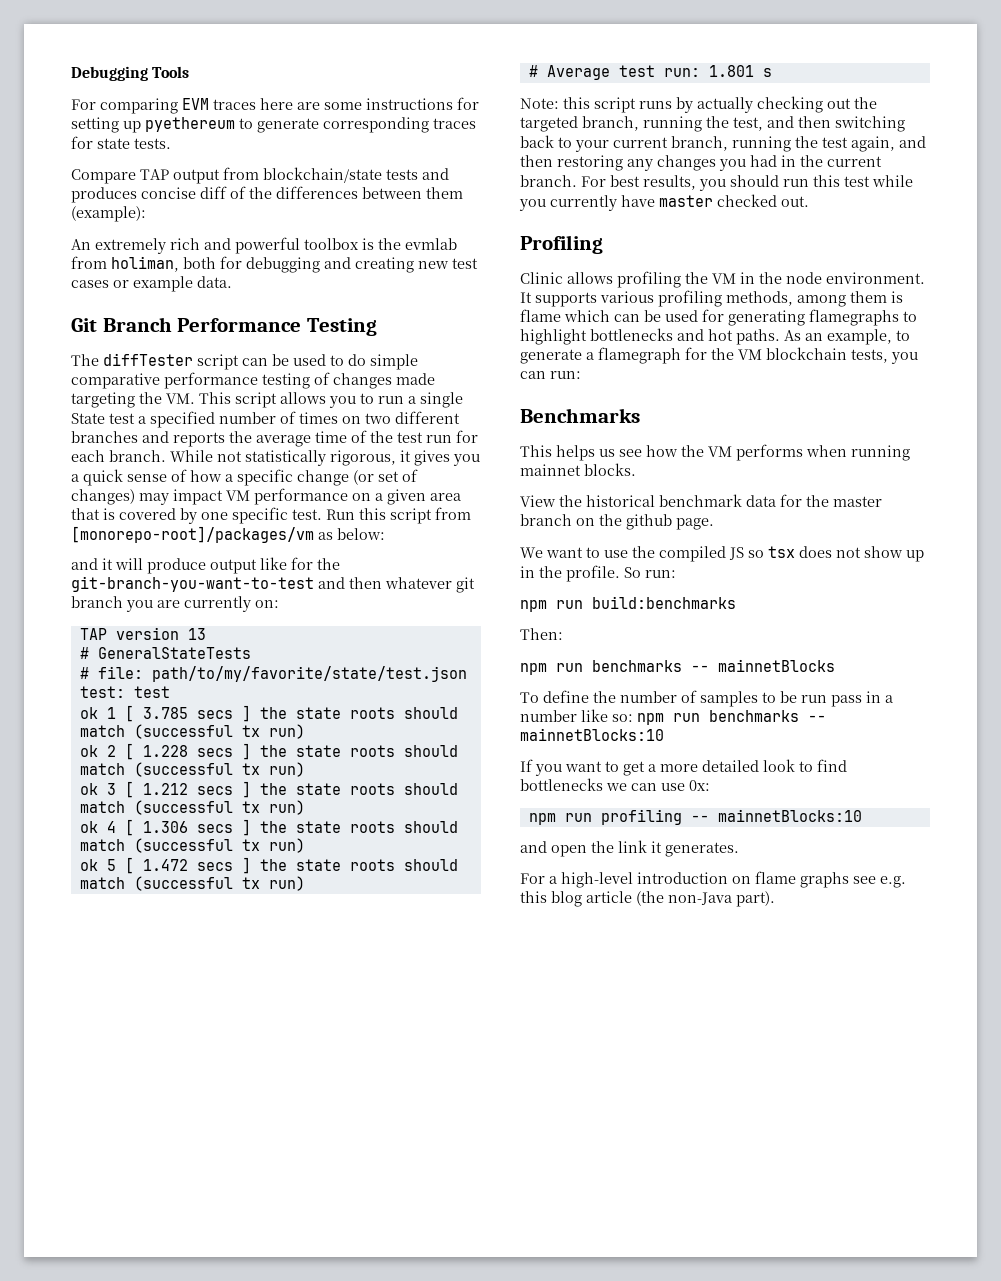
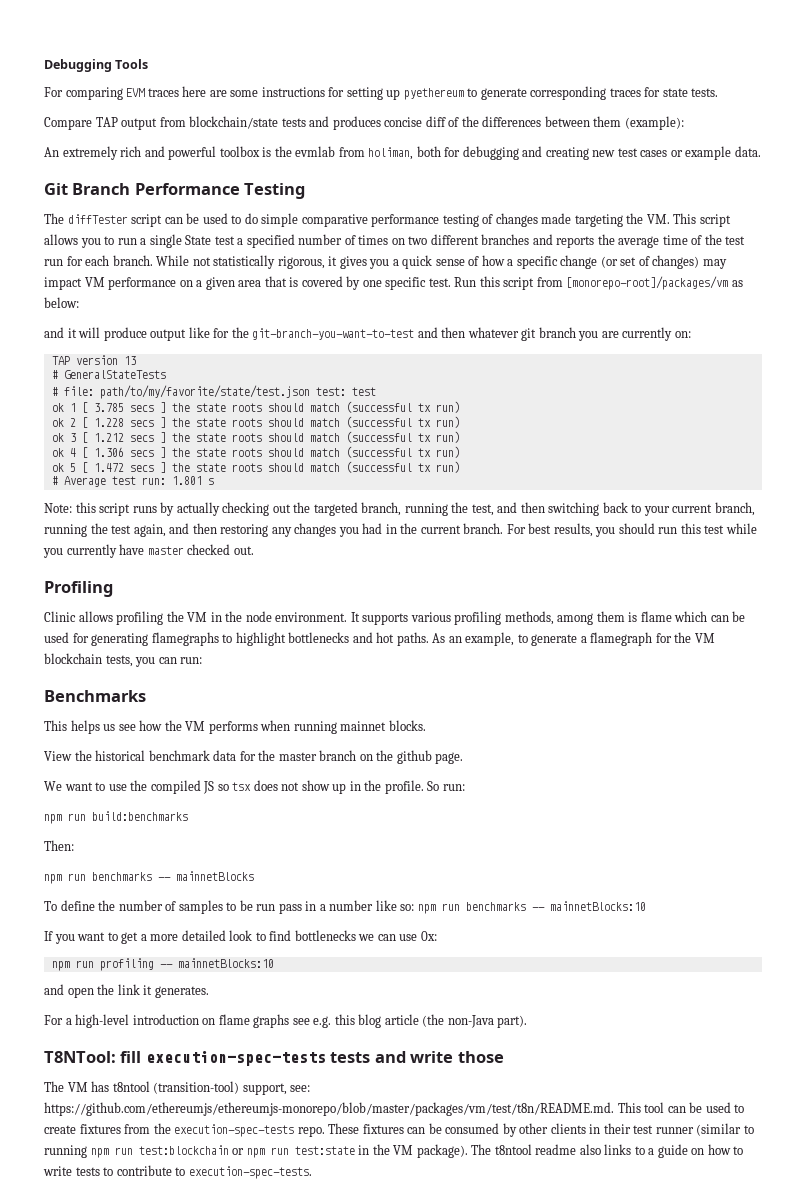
+ T8NTool: fill execution-spec-tests tests and write those
+ The VM has t8ntool (transition-tool) support, see: https://github.com/ethereumjs/ethereumjs-monorepo/blob/master/packages/vm/test/t8n/README.md. This tool can be used to create fixtures from the execution-spec-tests repo. These fixtures can be consumed by other clients in their test runner (similar to running npm run test:blockchain or npm run test:state in the VM package). The t8ntool readme also links to a guide on how to write tests to contribute to execution-spec-tests.

